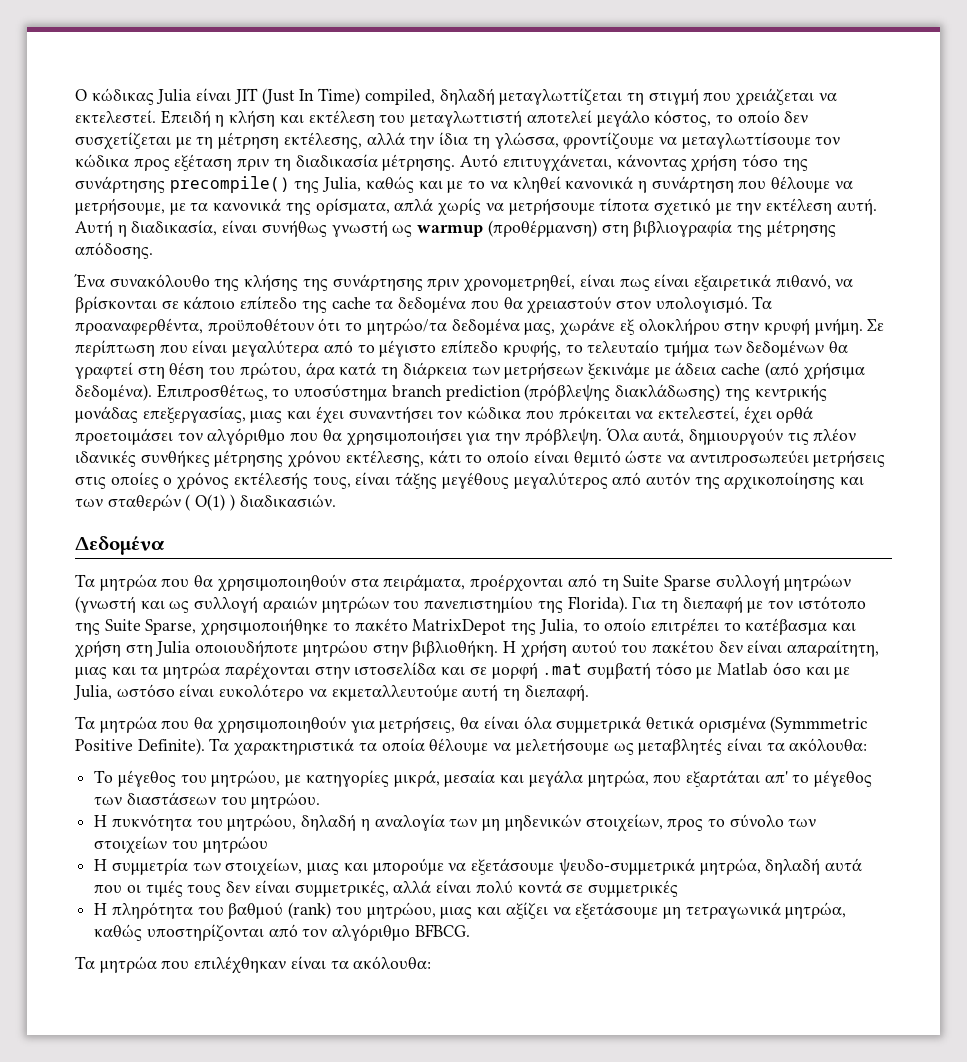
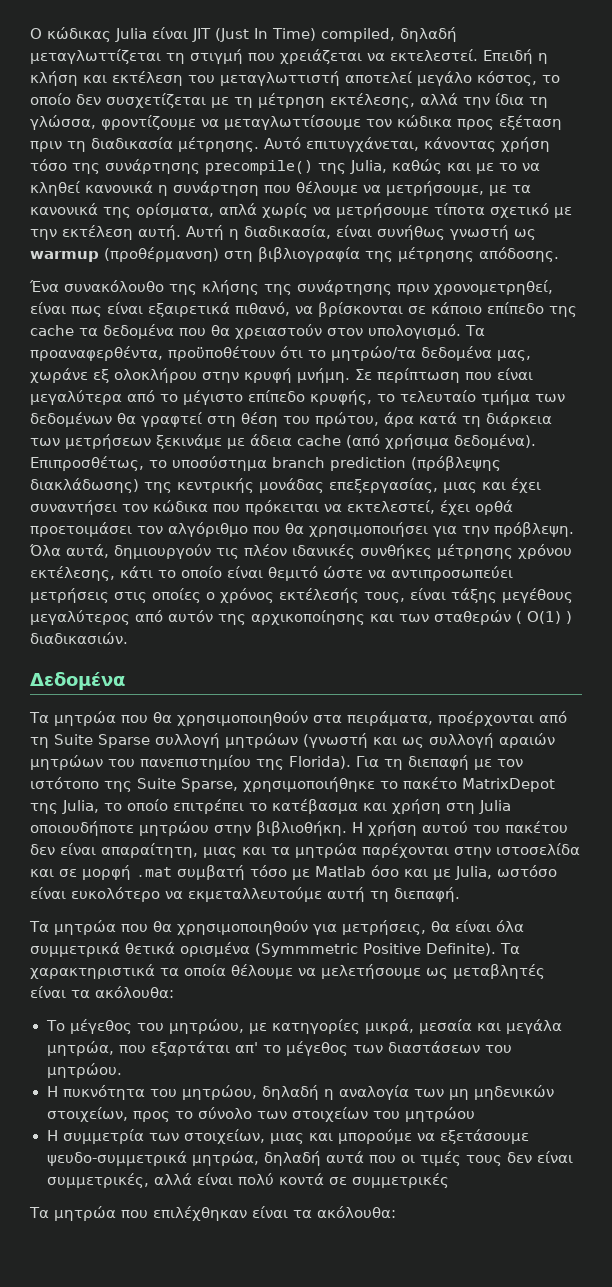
- Η πληρότητα του βαθμού (rank) του μητρώου, μιας και αξίζει να εξετάσουμε μη τετραγωνικά μητρώα, καθώς υποστηρίζονται από τον αλγόριθμο BFBCG.

